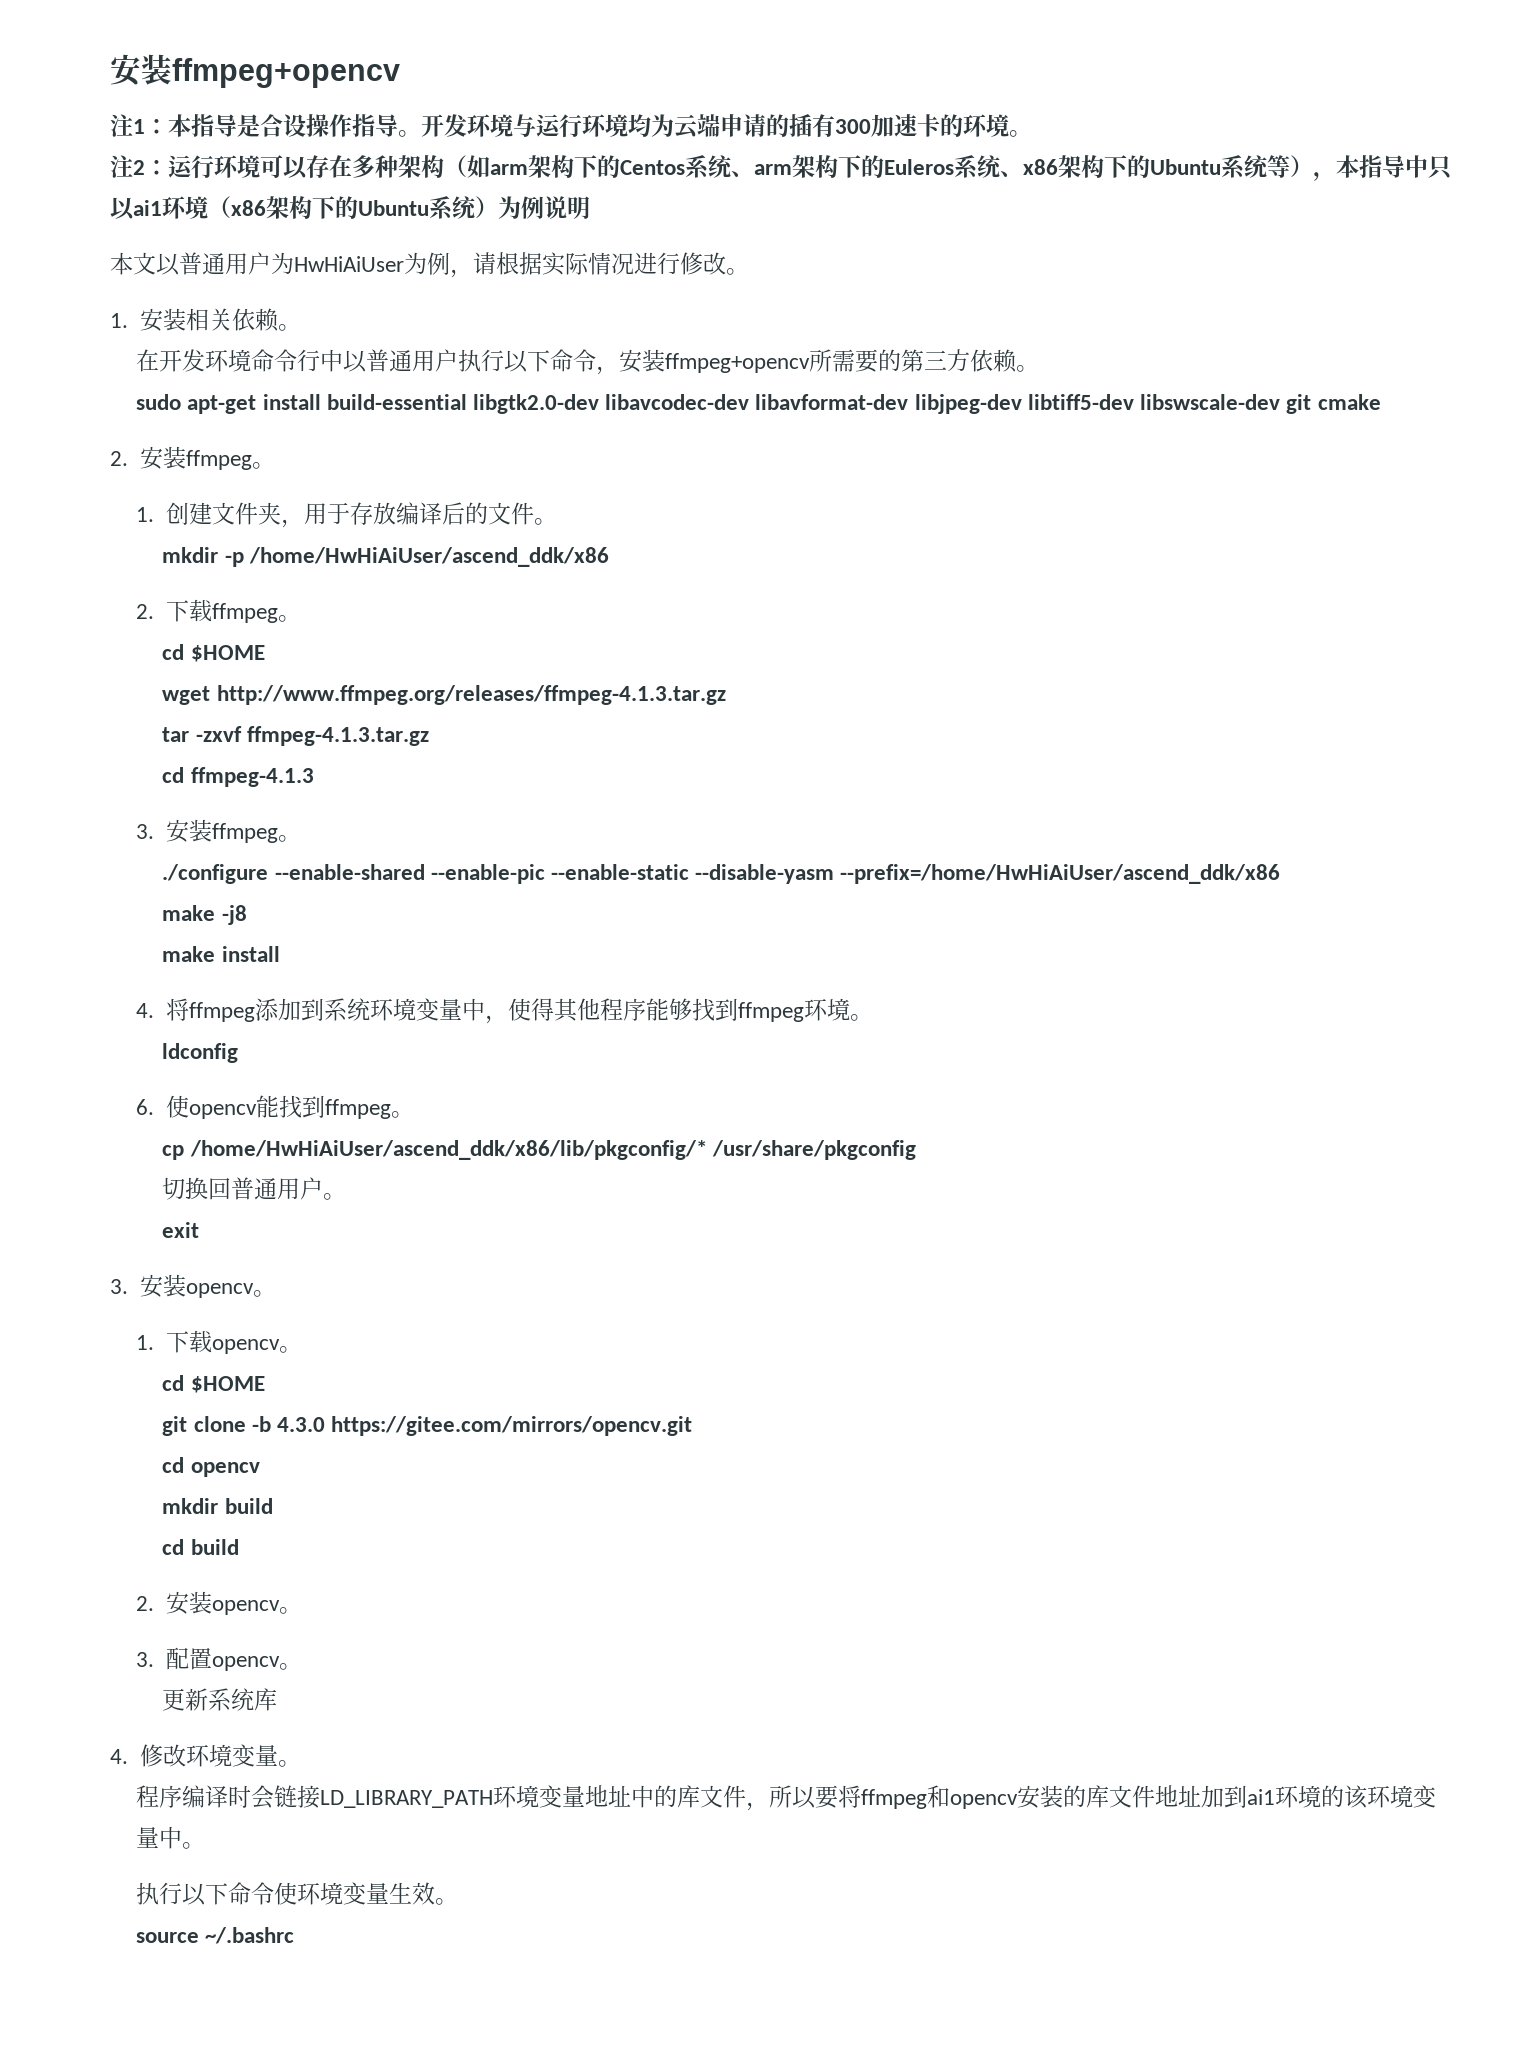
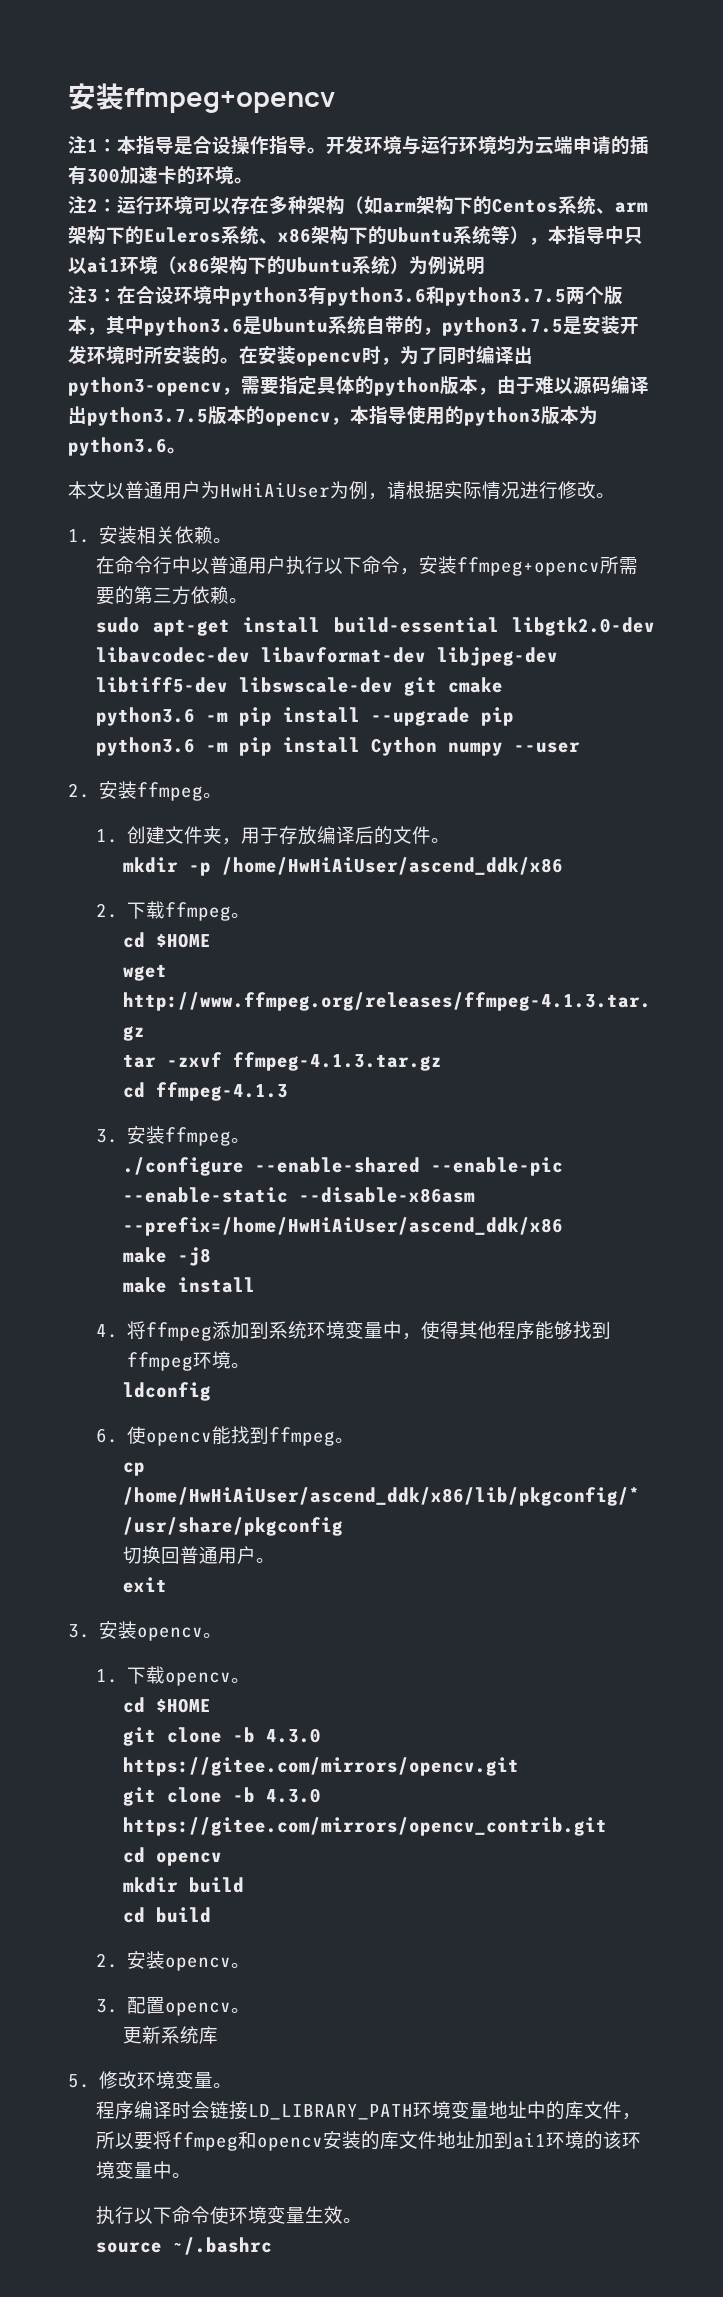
+ 注3：在合设环境中python3有python3.6和python3.7.5两个版本，其中python3.6是Ubuntu系统自带的，python3.7.5是安装开发环境时所安装的。在安装opencv时，为了同时编译出python3-opencv，需要指定具体的python版本，由于难以源码编译出python3.7.5版本的opencv，本指导使用的python3版本为python3.6。
- 在开发环境命令行中以普通用户执行以下命令，安装ffmpeg+opencv所需要的第三方依赖。
+ 在命令行中以普通用户执行以下命令，安装ffmpeg+opencv所需要的第三方依赖。
+ python3.6 -m pip install --upgrade pip
+ python3.6 -m pip install Cython numpy --user
- ./configure --enable-shared --enable-pic --enable-static --disable-yasm --prefix=/home/HwHiAiUser/ascend_ddk/x86
+ ./configure --enable-shared --enable-pic --enable-static --disable-x86asm --prefix=/home/HwHiAiUser/ascend_ddk/x86
+ git clone -b 4.3.0 https://gitee.com/mirrors/opencv_contrib.git
- 4.修改环境变量。
+ 5.修改环境变量。

